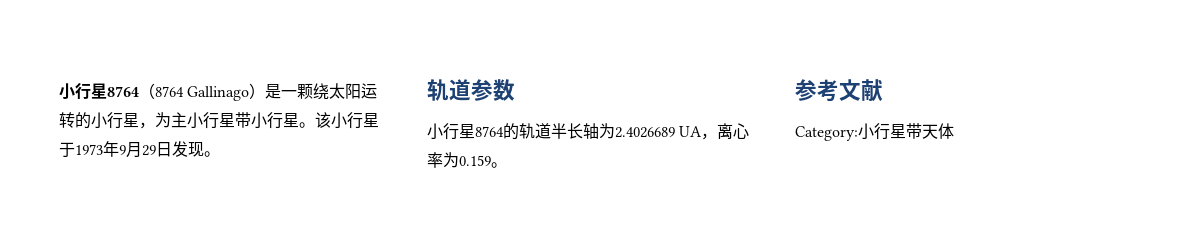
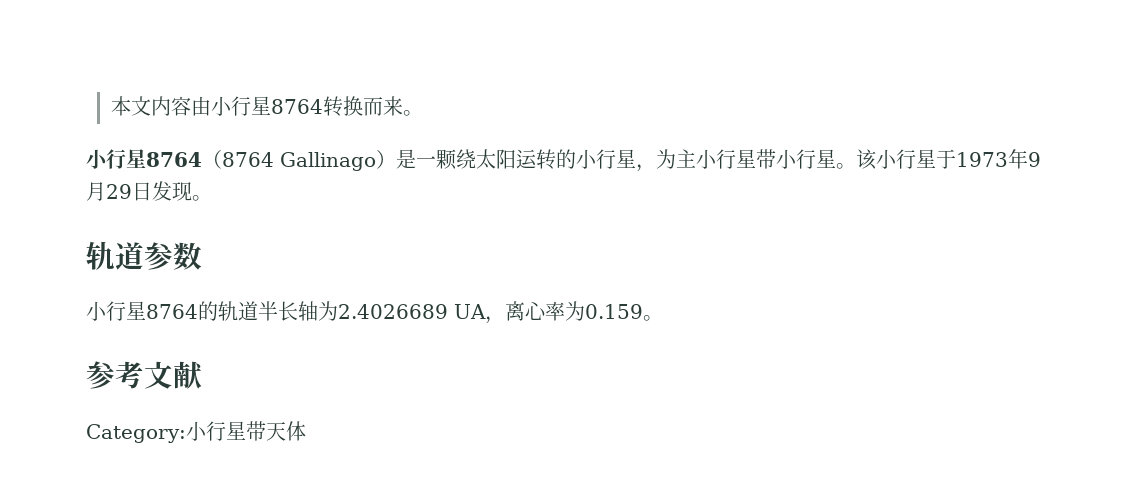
+ 本文内容由小行星8764转换而来。

